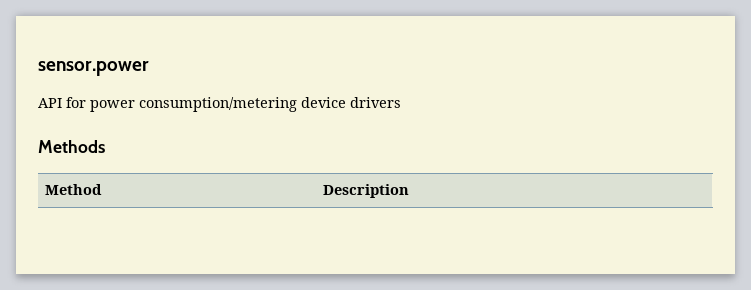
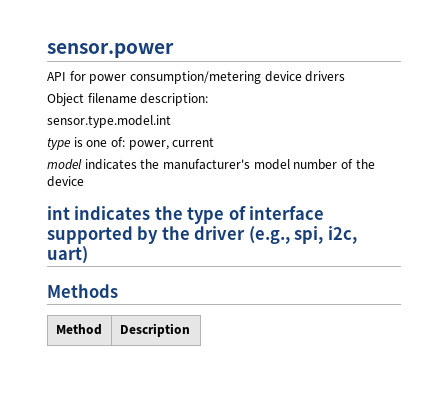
+ Object filename description:
+ sensor.type.model.int
+ type is one of: power, current
+ model indicates the manufacturer's model number of the device
+ int indicates the type of interface supported by the driver (e.g., spi, i2c, uart)

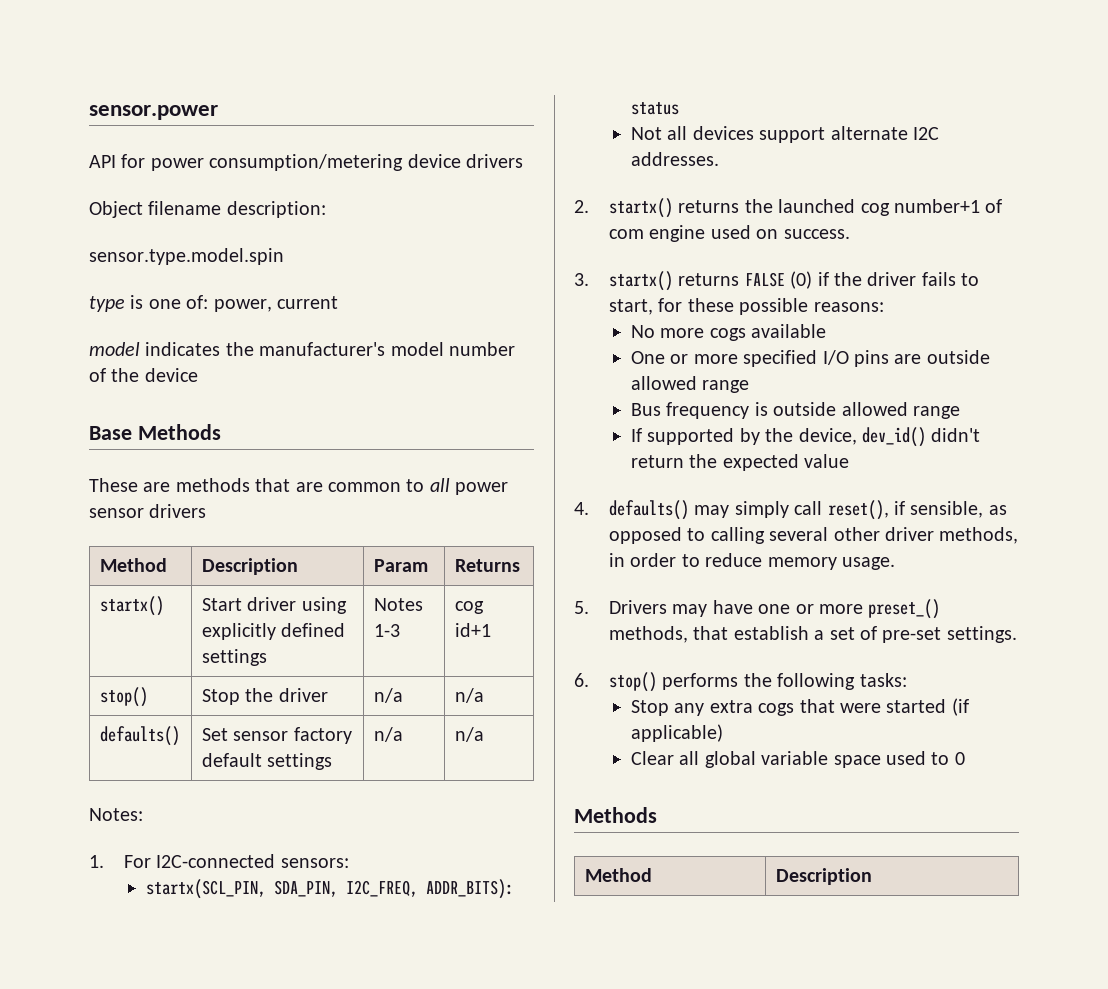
- sensor.type.model.int
+ sensor.type.model.spin
- int indicates the type of interface supported by the driver (e.g., spi, i2c, uart)
+ Base Methods
+ These are methods that are common to all power sensor drivers
+ Method | Description | Param | Returns
+ startx() | Start driver using explicitly defined settings | Notes 1-3 | cog id+1
+ stop() | Stop the driver | n/a | n/a
+ defaults() | Set sensor factory default settings | n/a | n/a
+ Notes:
+ 1. For I2C-connected sensors:
+ startx(SCL_PIN, SDA_PIN, I2C_FREQ, ADDR_BITS): status
+ Not all devices support alternate I2C addresses.
+ 2. startx() returns the launched cog number+1 of com engine used on success.
+ 3. startx() returns FALSE (0) if the driver fails to start, for these possible reasons:
+ No more cogs available
+ One or more specified I/O pins are outside allowed range
+ Bus frequency is outside allowed range
+ If supported by the device, dev_id() didn't return the expected value
+ 4. defaults() may simply call reset(), if sensible, as opposed to calling several other driver methods, in order to reduce memory usage.
+ 5. Drivers may have one or more preset_() methods, that establish a set of pre-set settings.
+ 6. stop() performs the following tasks:
+ Stop any extra cogs that were started (if applicable)
+ Clear all global variable space used to 0

